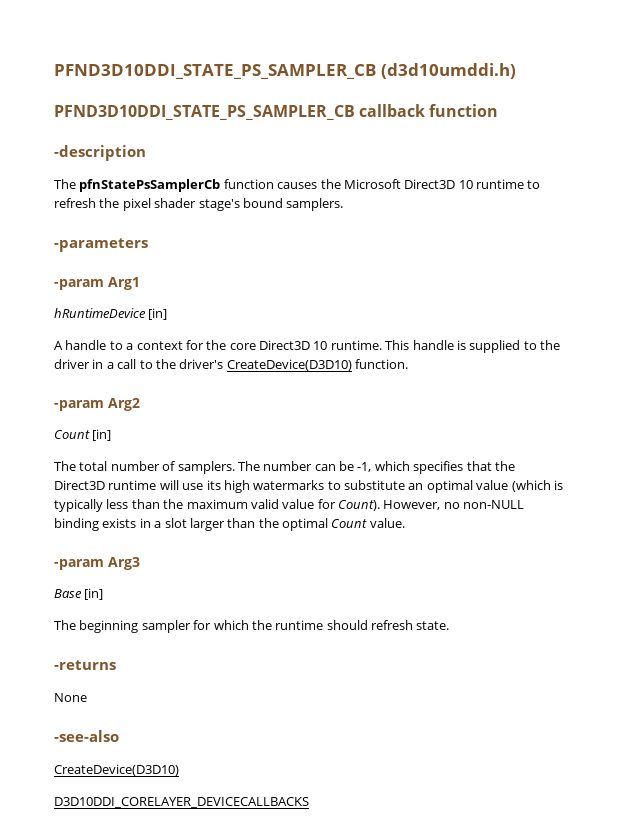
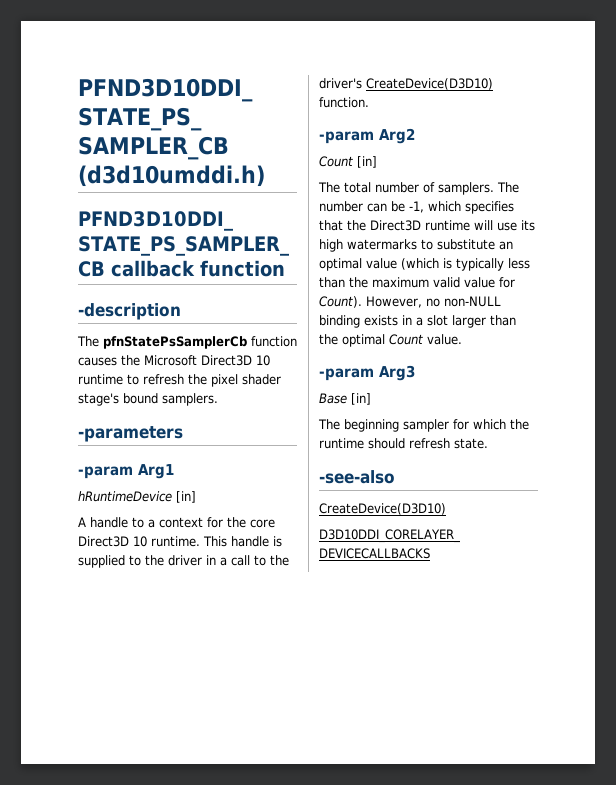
- -returns
- None

